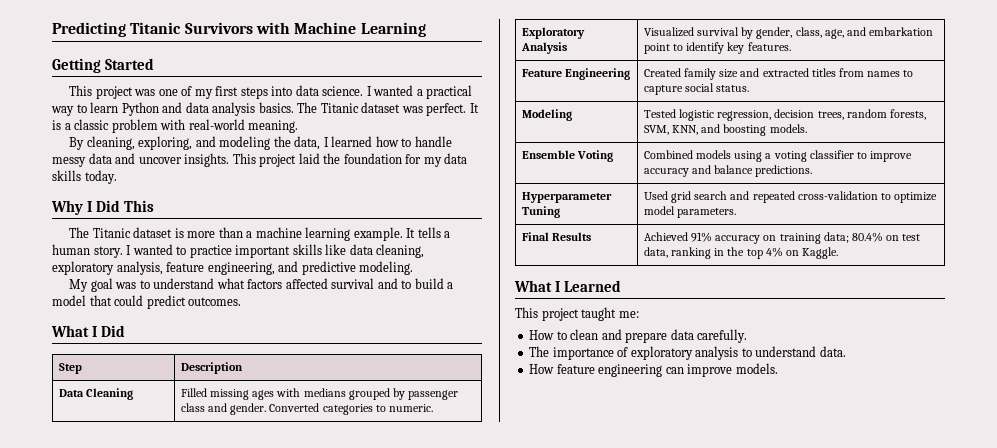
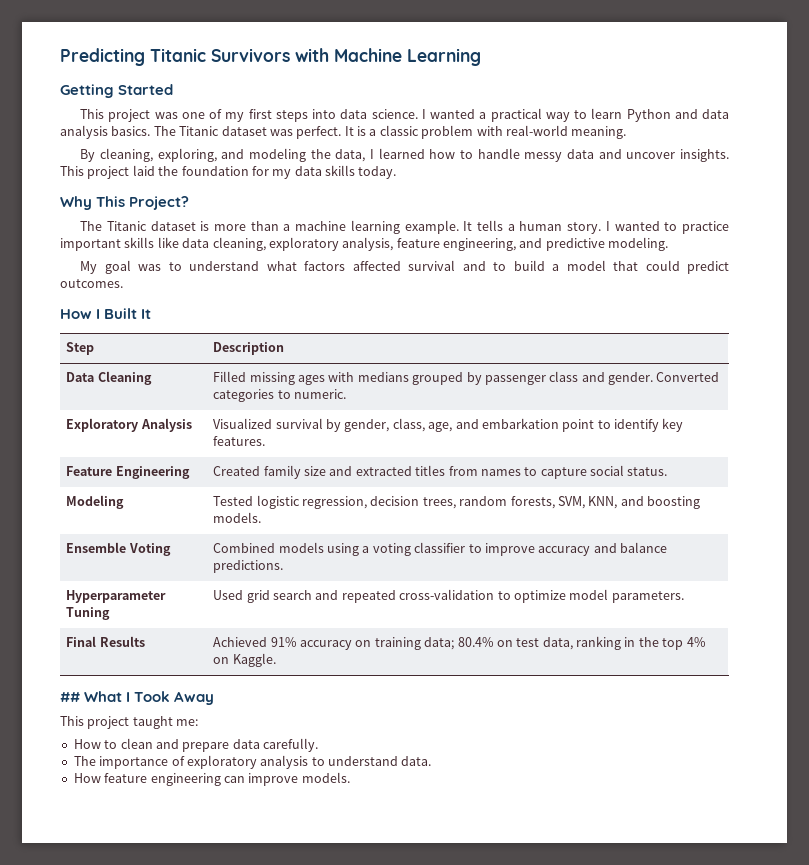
- Why I Did This
+ Why This Project?
- What I Did
+ How I Built It
- What I Learned
+ ## What I Took Away

